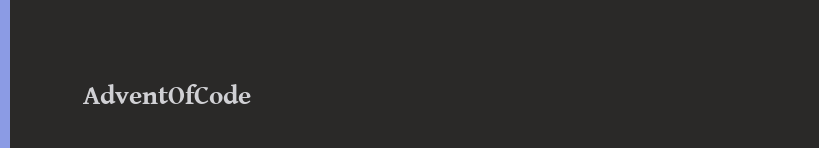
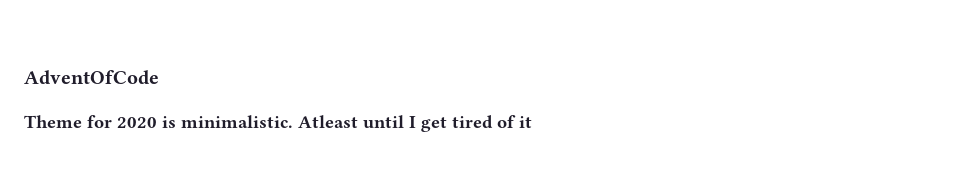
+ Theme for 2020 is minimalistic. Atleast until I get tired of it

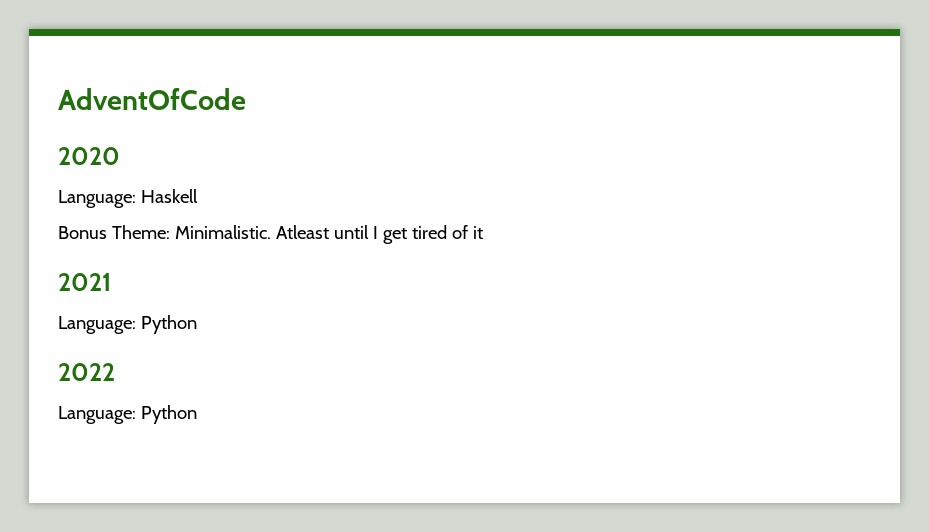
- Theme for 2020 is minimalistic.
+ 2020
+ Language: Haskell
+ Bonus Theme: Minimalistic.
+ 2021
+ Language: Python
+ 2022
+ Language: Python

